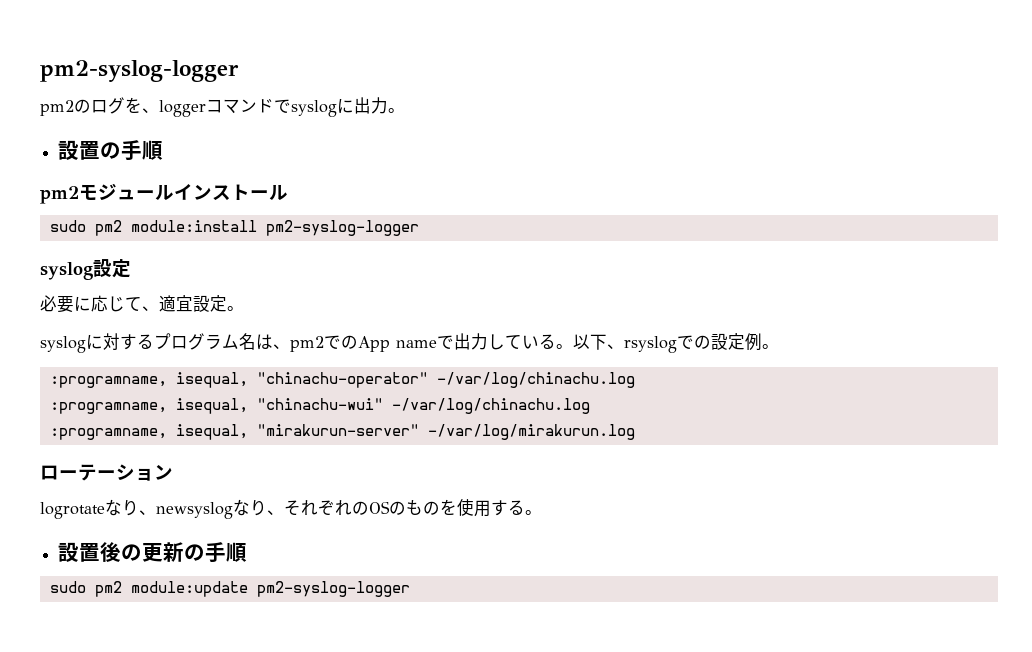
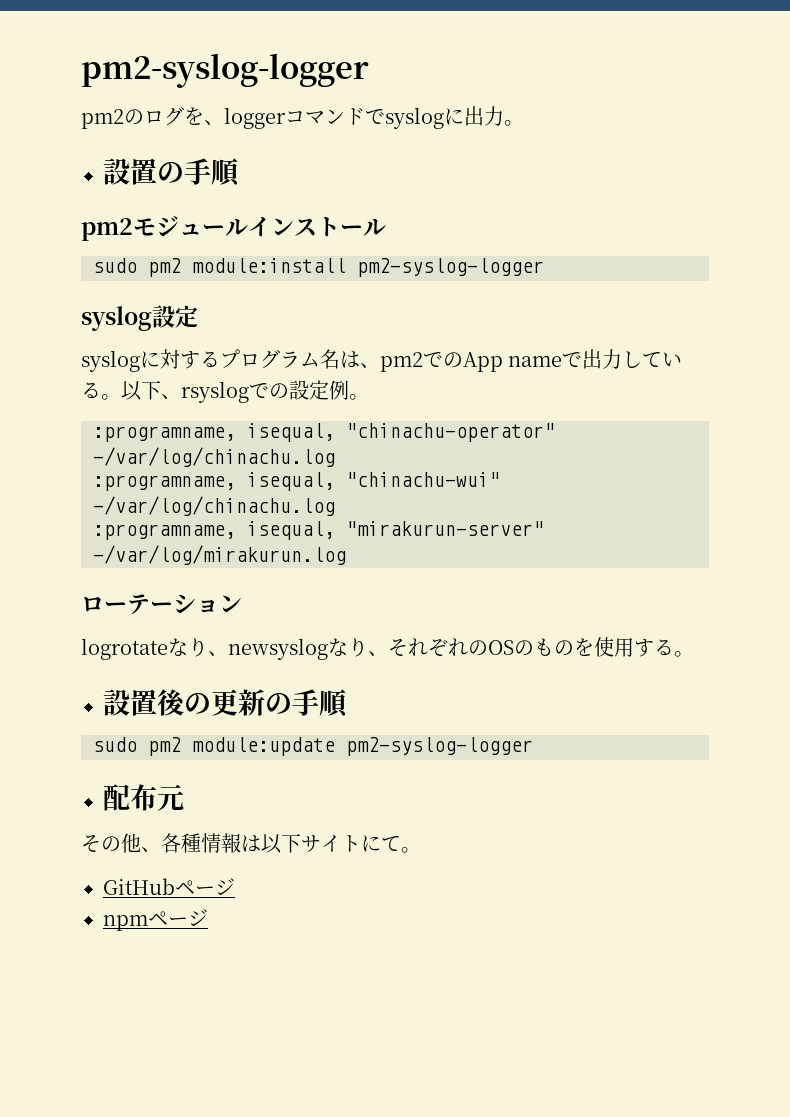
- 必要に応じて、適宜設定。
+ 配布元
+ その他、各種情報は以下サイトにて。
+ GitHubページ
+ npmページ

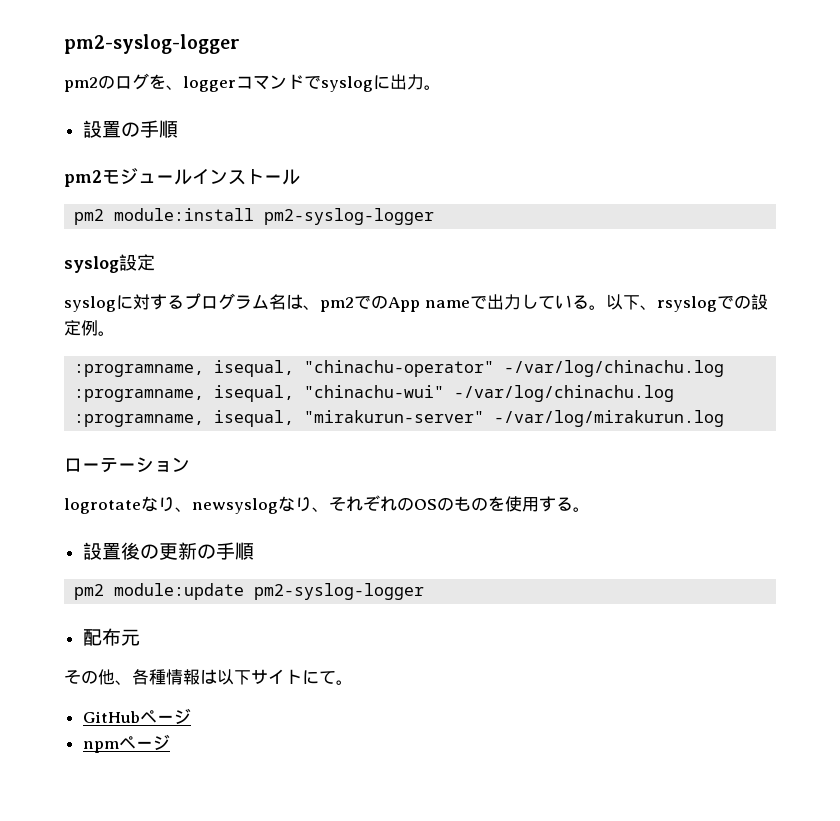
- sudo pm2 module:install pm2-syslog-logger
+ pm2 module:install pm2-syslog-logger
- sudo pm2 module:update pm2-syslog-logger
+ pm2 module:update pm2-syslog-logger

